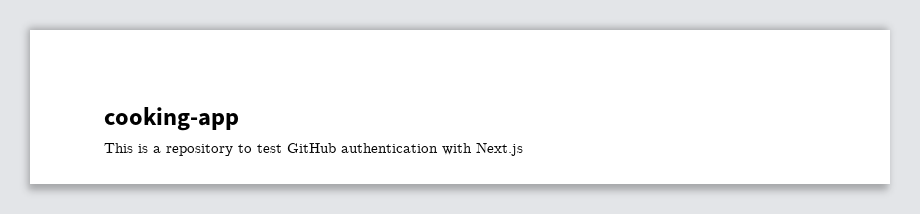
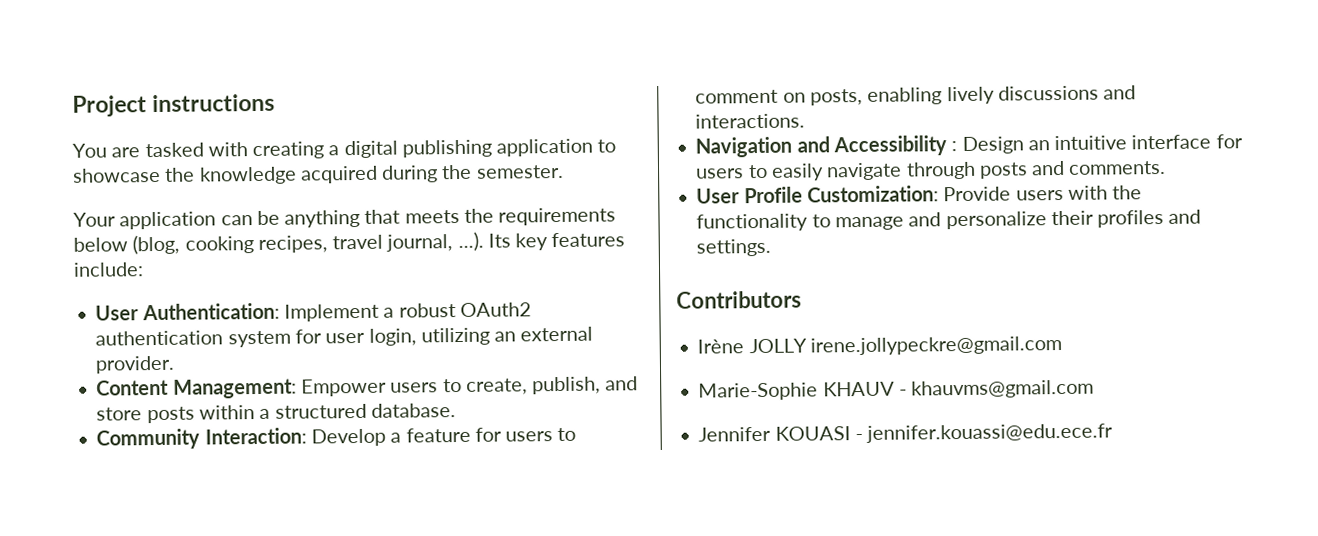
- cooking-app
- This is a repository to test GitHub authentication with Next.js
+ Project instructions
+ You are tasked with creating a digital publishing application to showcase the knowledge acquired during the semester.
+ Your application can be anything that meets the requirements below (blog, cooking recipes, travel journal, ...). Its key features include:
+ User Authentication: Implement a robust OAuth2 authentication system for user login, utilizing an external provider.
+ Content Management: Empower users to create, publish, and store posts within a structured database.
+ Community Interaction: Develop a feature for users to comment on posts, enabling lively discussions and interactions.
+ Navigation and Accessibility : Design an intuitive interface for users to easily navigate through posts and comments.
+ User Profile Customization: Provide users with the functionality to manage and personalize their profiles and settings.
+ Contributors
+ Irène JOLLY irene.jollypeckre@gmail.com
+ Marie-Sophie KHAUV - khauvms@gmail.com
+ Jennifer KOUASI - jennifer.kouassi@edu.ece.fr

